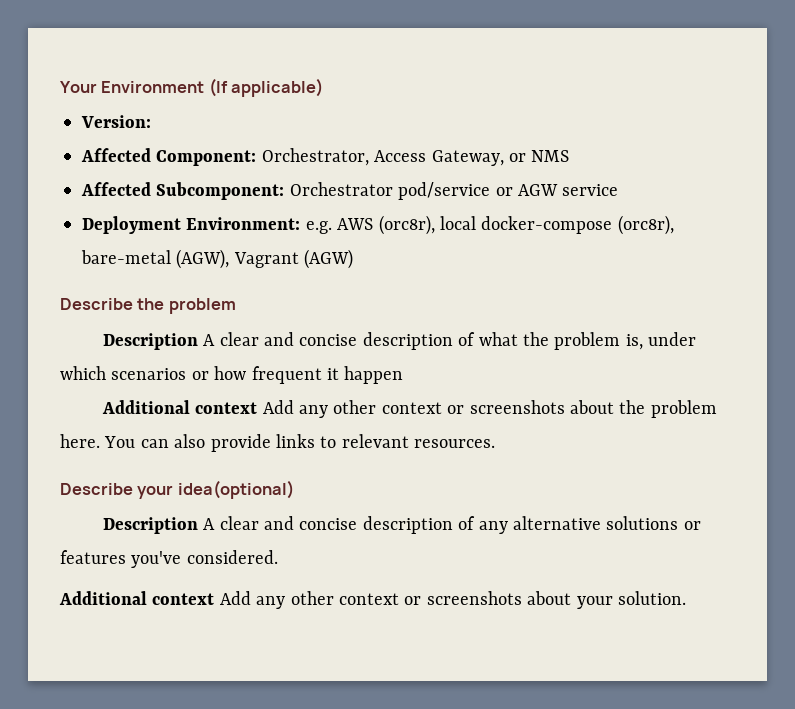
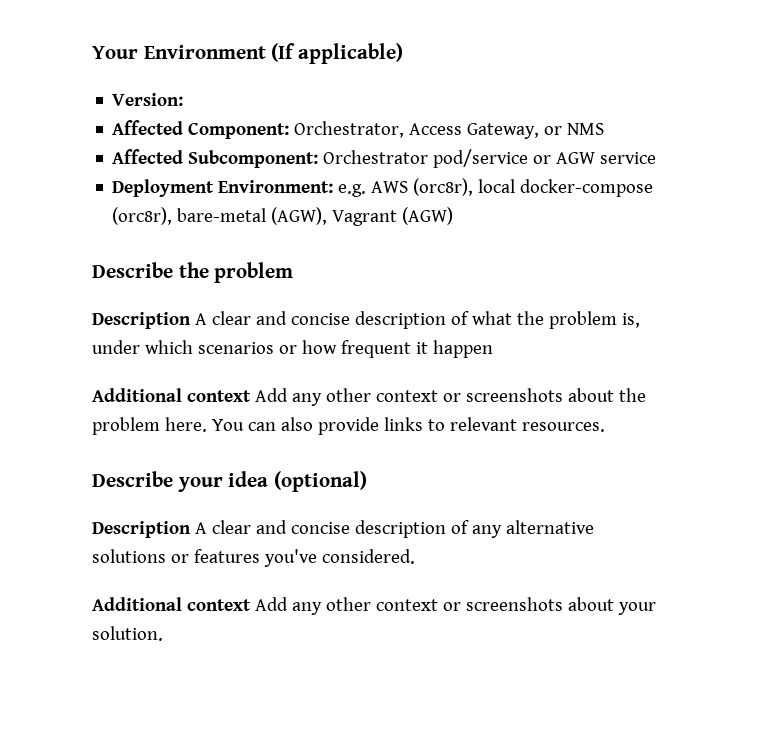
- Describe your idea(optional)
+ Describe your idea (optional)

